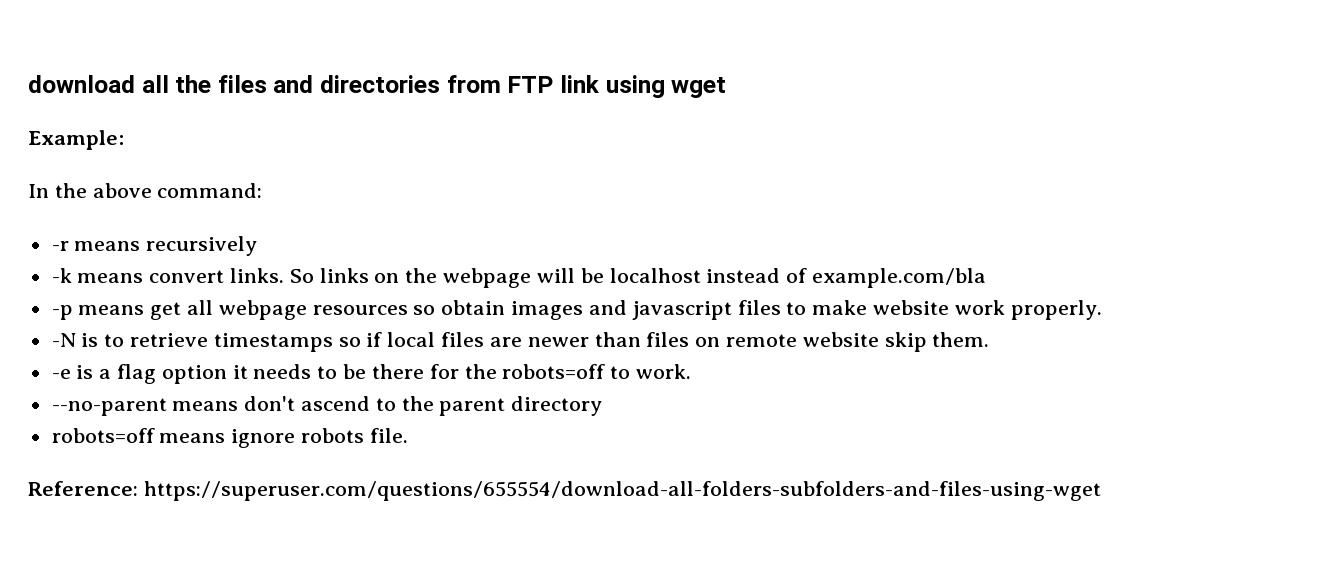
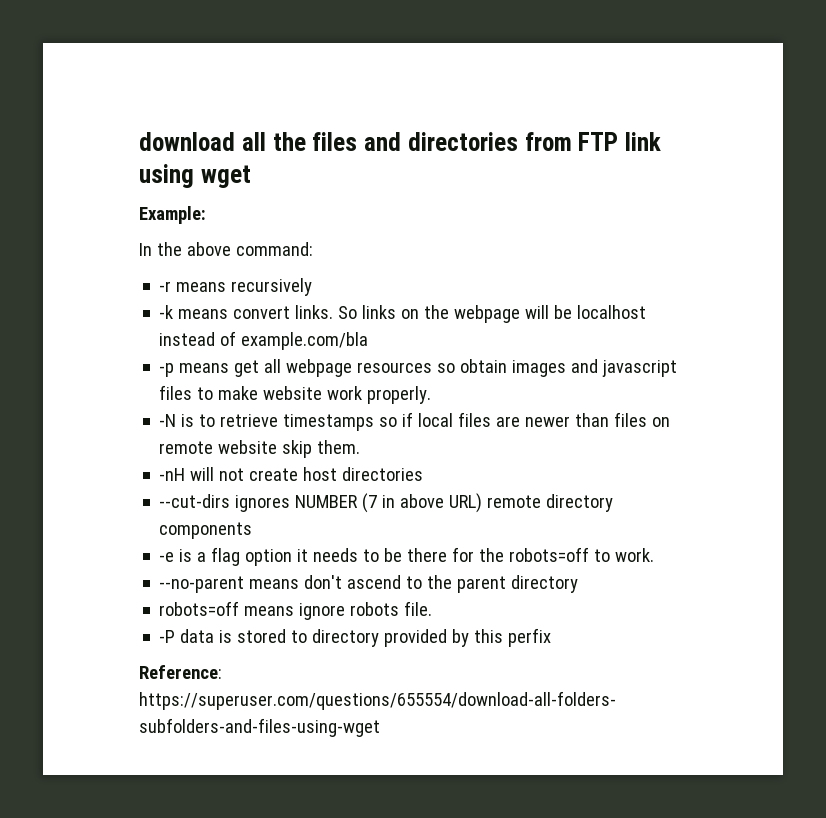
+ -nH will not create host directories
+ --cut-dirs ignores NUMBER (7 in above URL) remote directory components
+ -P data is stored to directory provided by this perfix

